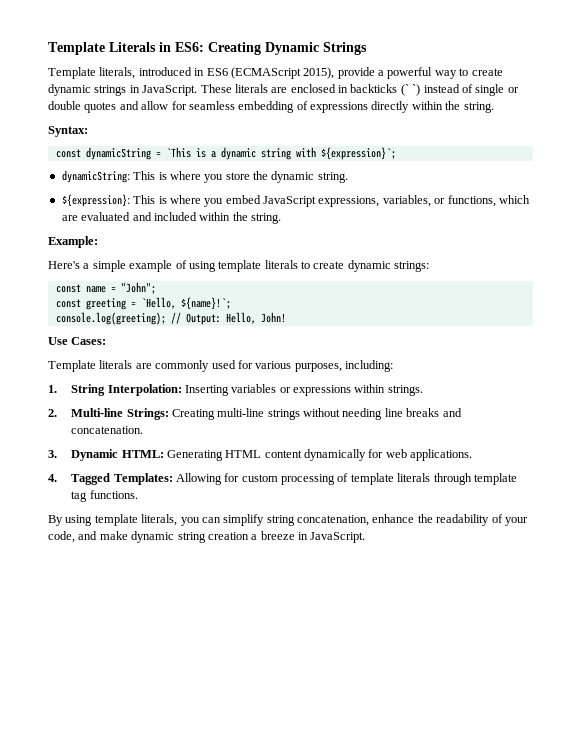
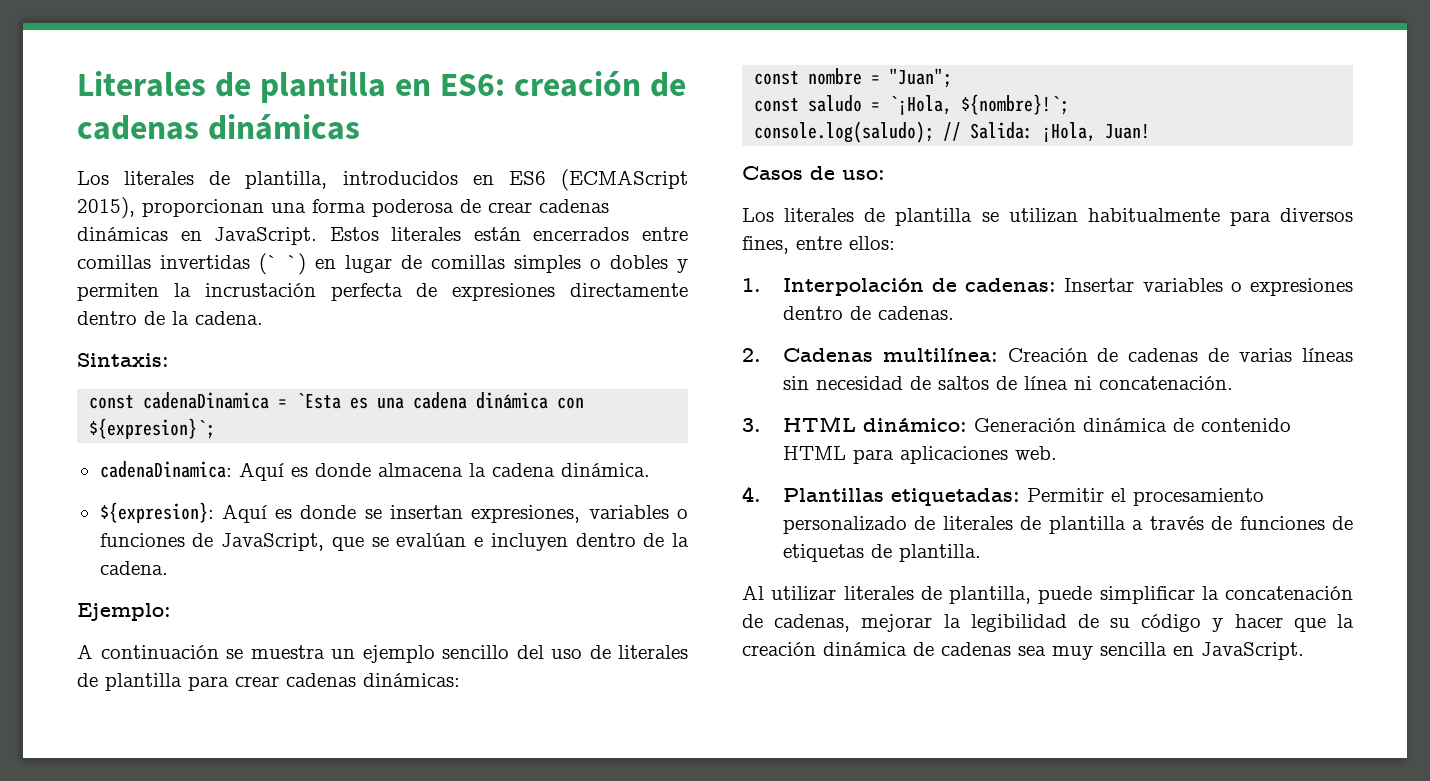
- Template Literals in ES6: Creating Dynamic Strings
- Template literals, introduced in ES6 (ECMAScript 2015), provide a powerful way to create dynamic strings in JavaScript. These literals are enclosed in backticks (` `) instead of single or double quotes and allow for seamless embedding of expressions directly within the string.
- Syntax:
- const dynamicString = `This is a dynamic string with ${expression}`;
- dynamicString: This is where you store the dynamic string.
- ${expression}: This is where you embed JavaScript expressions, variables, or functions, which are evaluated and included within the string.
- Example:
- Here's a simple example of using template literals to create dynamic strings:
- const name = "John";
- const greeting = `Hello, ${name}!`;
- console.log(greeting); // Output: Hello, John!
- Use Cases:
- Template literals are commonly used for various purposes, including:
- 1. String Interpolation: Inserting variables or expressions within strings.
- 2. Multi-line Strings: Creating multi-line strings without needing line breaks and concatenation.
- 3. Dynamic HTML: Generating HTML content dynamically for web applications.
- 4. Tagged Templates: Allowing for custom processing of template literals through template tag functions.
- By using template literals, you can simplify string concatenation, enhance the readability of your code, and make dynamic string creation a breeze in JavaScript.
+ Literales de plantilla en ES6: creación de cadenas dinámicas
+ Los literales de plantilla, introducidos en ES6 (ECMAScript 2015), proporcionan una forma poderosa de crear cadenas dinámicas en JavaScript. Estos literales están encerrados entre comillas invertidas (` `) en lugar de comillas simples o dobles y permiten la incrustación perfecta de expresiones directamente dentro de la cadena.
+ Sintaxis:
+ const cadenaDinamica = `Esta es una cadena dinámica con ${expresion}`;
+ cadenaDinamica: Aquí es donde almacena la cadena dinámica.
+ ${expresion}: Aquí es donde se insertan expresiones, variables o funciones de JavaScript, que se evalúan e incluyen dentro de la cadena.
+ Ejemplo:
+ A continuación se muestra un ejemplo sencillo del uso de literales de plantilla para crear cadenas dinámicas:
+ const nombre = "Juan";
+ const saludo = `¡Hola, ${nombre}!`;
+ console.log(saludo); // Salida: ¡Hola, Juan!
+ Casos de uso:
+ Los literales de plantilla se utilizan habitualmente para diversos fines, entre ellos:
+ 1. Interpolación de cadenas: Insertar variables o expresiones dentro de cadenas.
+ 2. Cadenas multilínea: Creación de cadenas de varias líneas sin necesidad de saltos de línea ni concatenación.
+ 3. HTML dinámico: Generación dinámica de contenido HTML para aplicaciones web.
+ 4. Plantillas etiquetadas: Permitir el procesamiento personalizado de literales de plantilla a través de funciones de etiquetas de plantilla.
+ Al utilizar literales de plantilla, puede simplificar la concatenación de cadenas, mejorar la legibilidad de su código y hacer que la creación dinámica de cadenas sea muy sencilla en JavaScript.

